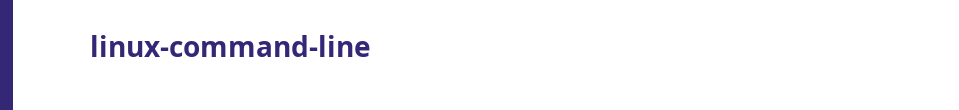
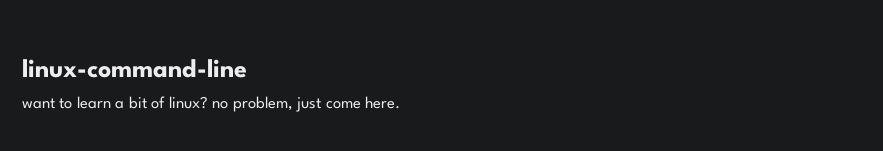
+ want to learn a bit of linux? no problem, just come here.

